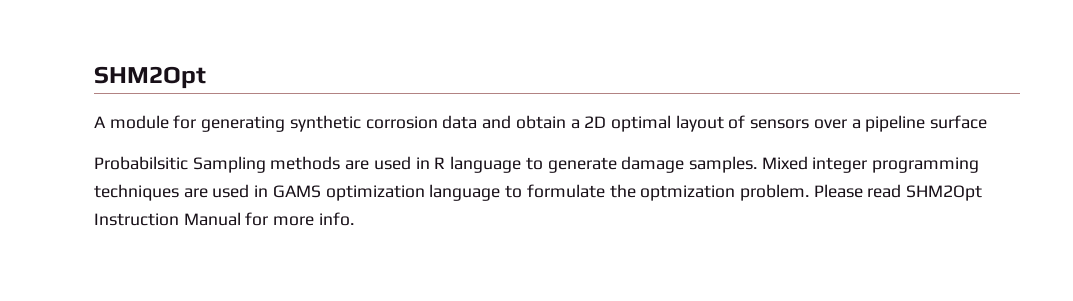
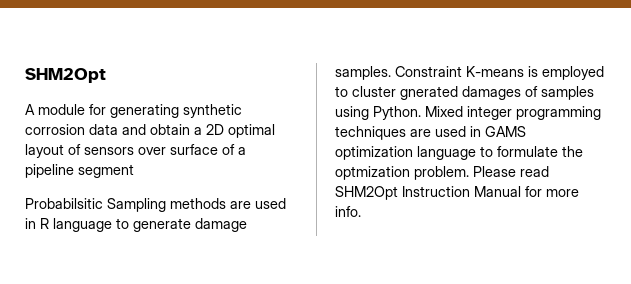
- A module for generating synthetic corrosion data and obtain a 2D optimal layout of sensors over a pipeline surface
+ A module for generating synthetic corrosion data and obtain a 2D optimal layout of sensors over surface of a pipeline segment
+ Constraint K-means is employed to cluster gnerated damages of samples using Python.

